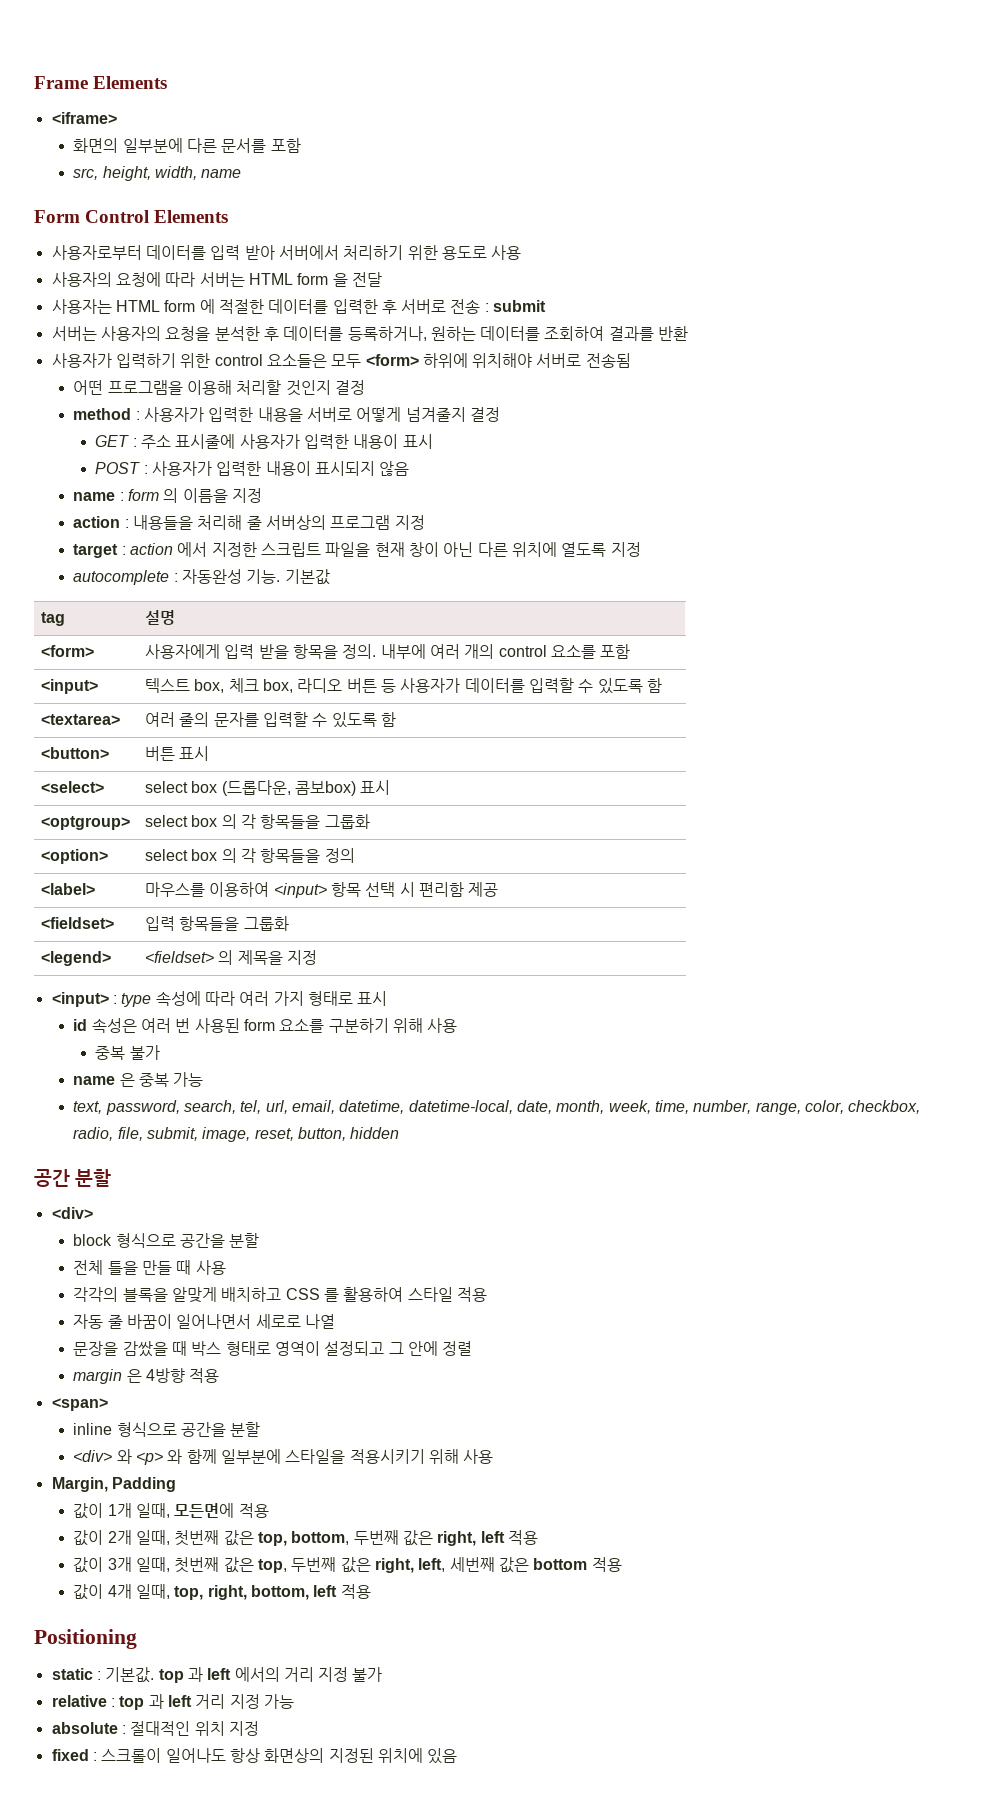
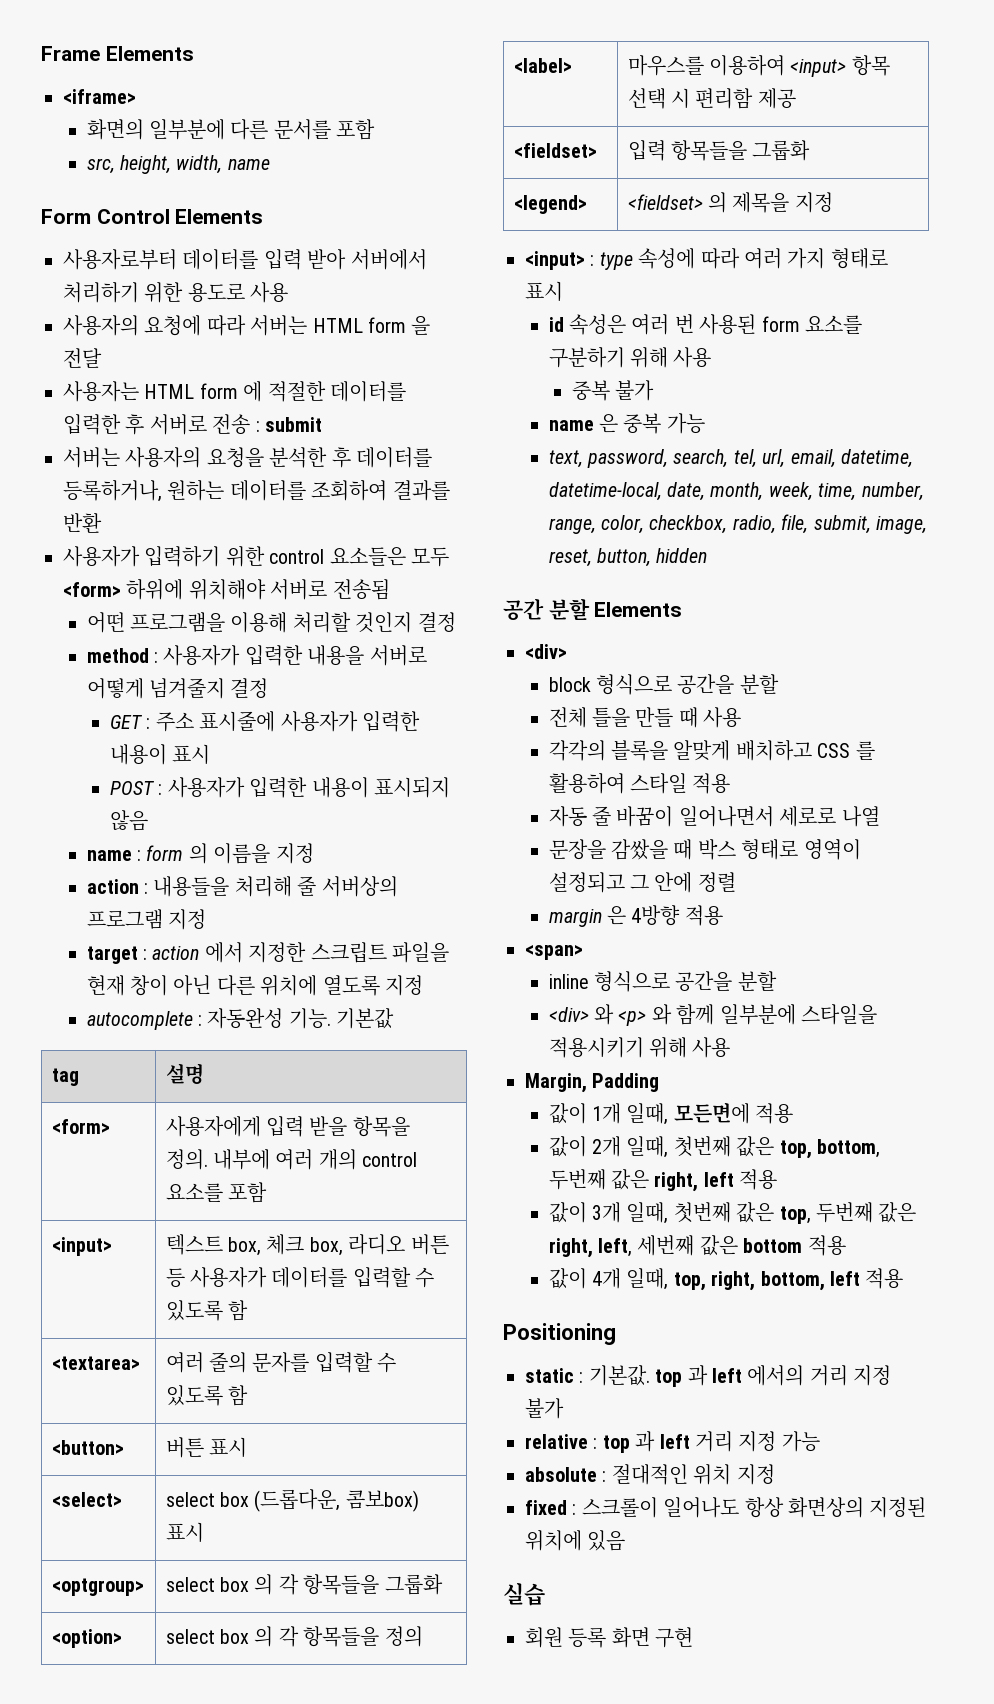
- 공간 분할
+ 공간 분할 Elements
+ 실습
+ 회원 등록 화면 구현

